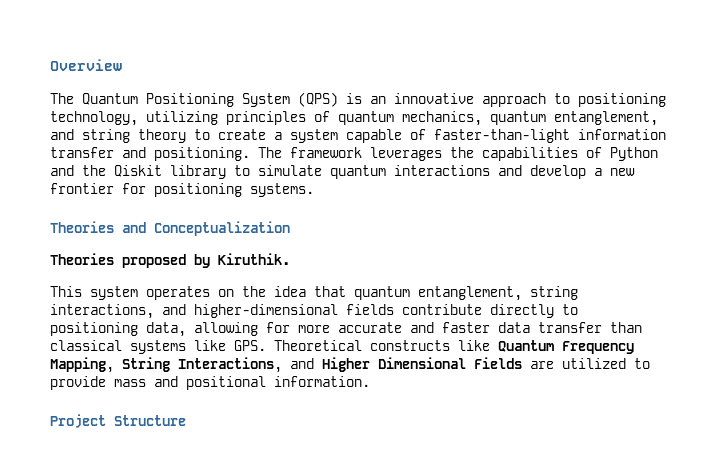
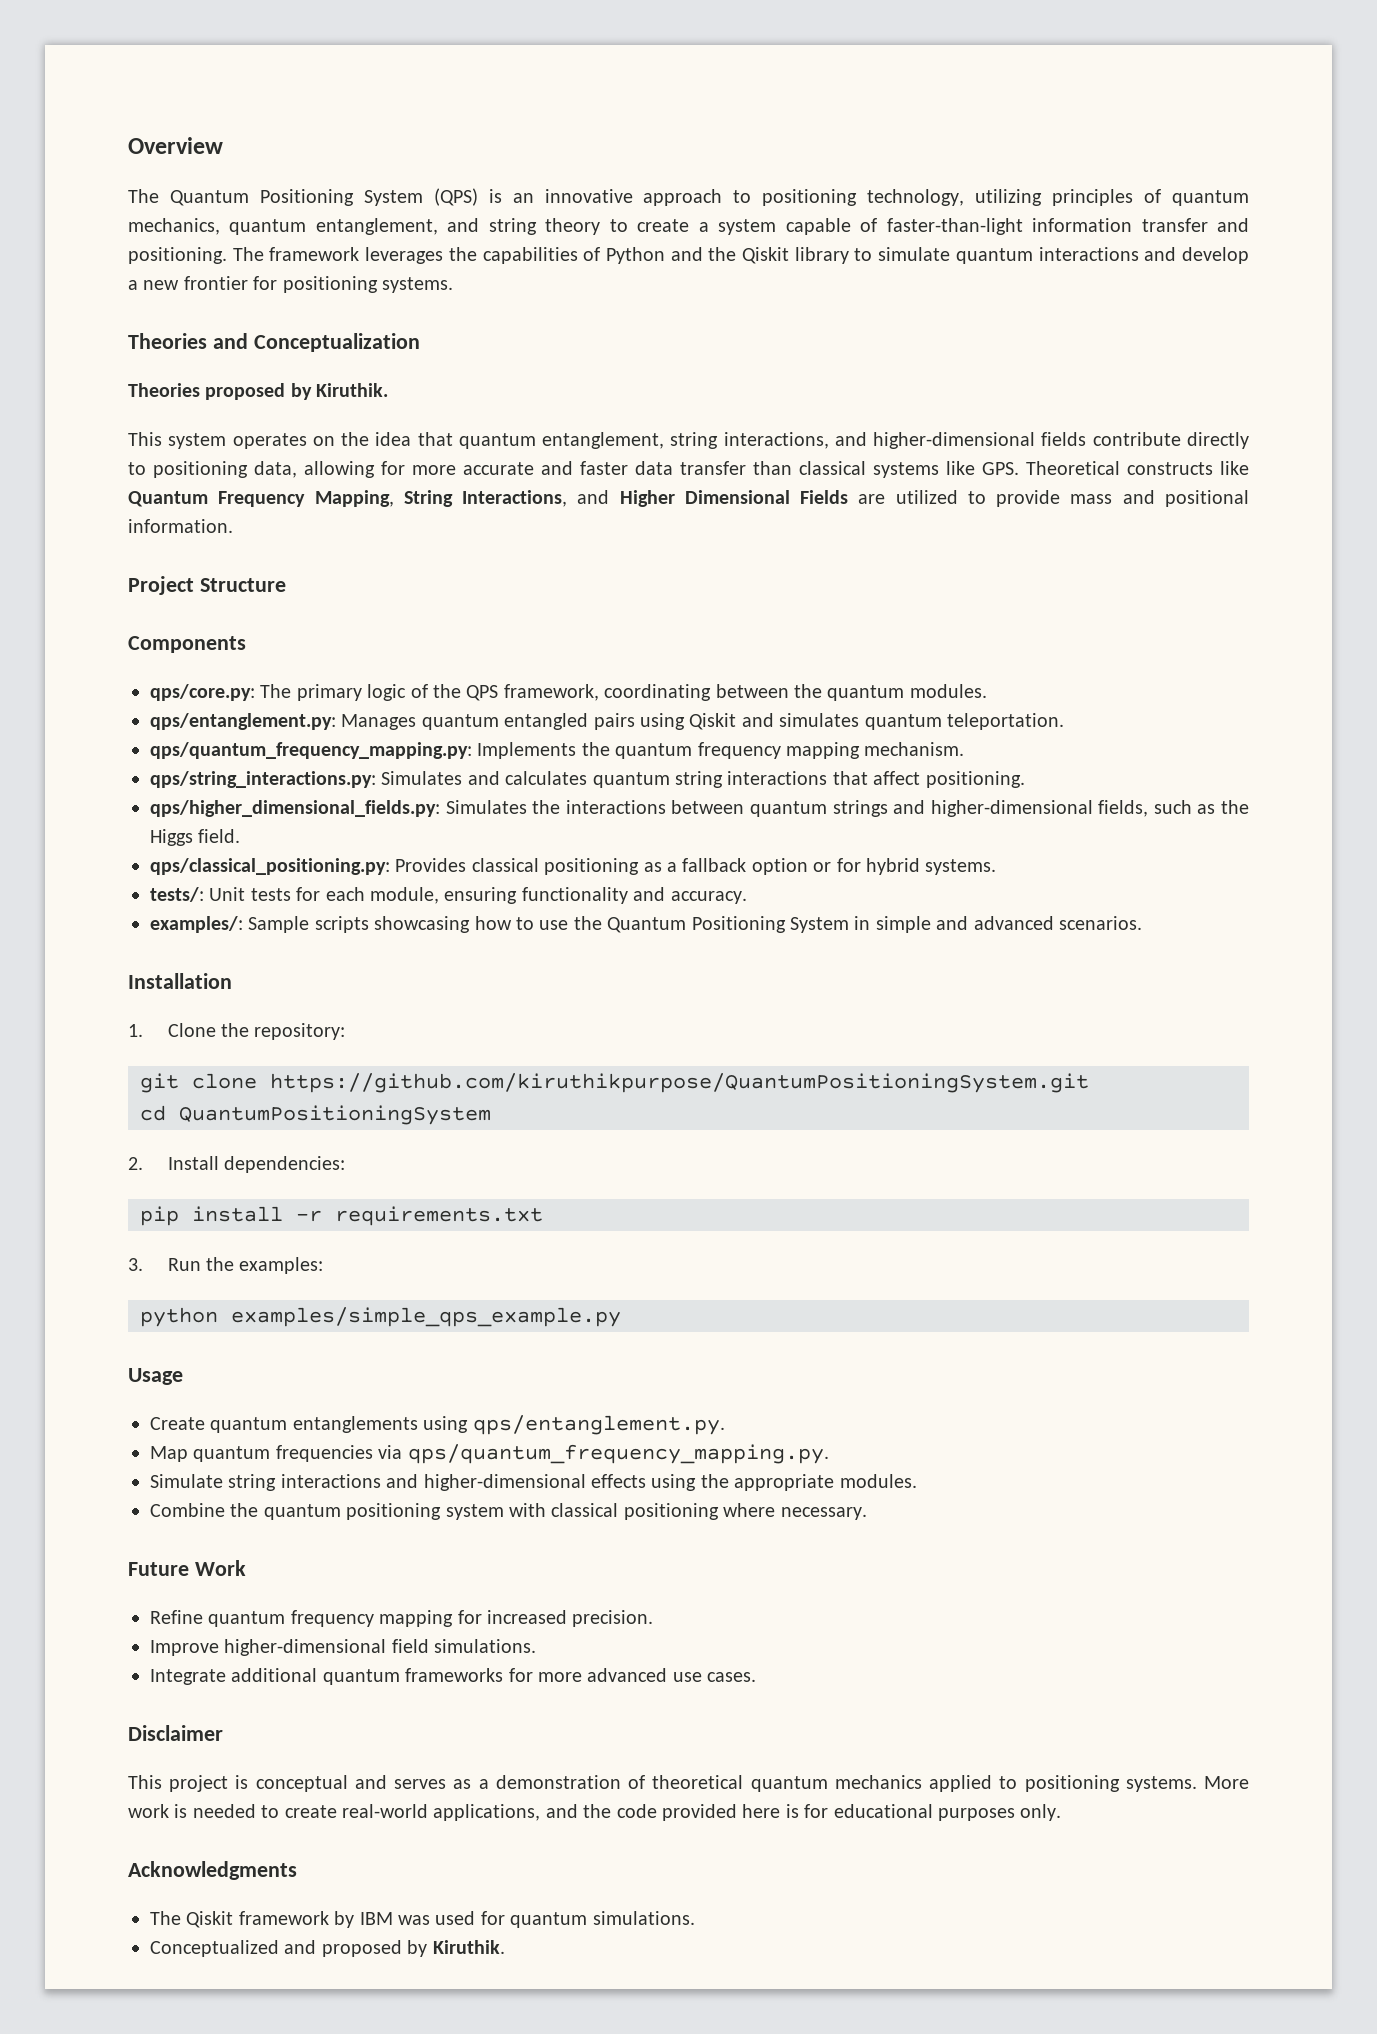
+ Components
+ qps/core.py: The primary logic of the QPS framework, coordinating between the quantum modules.
+ qps/entanglement.py: Manages quantum entangled pairs using Qiskit and simulates quantum teleportation.
+ qps/quantum_frequency_mapping.py: Implements the quantum frequency mapping mechanism.
+ qps/string_interactions.py: Simulates and calculates quantum string interactions that affect positioning.
+ qps/higher_dimensional_fields.py: Simulates the interactions between quantum strings and higher-dimensional fields, such as the Higgs field.
+ qps/classical_positioning.py: Provides classical positioning as a fallback option or for hybrid systems.
+ tests/: Unit tests for each module, ensuring functionality and accuracy.
+ examples/: Sample scripts showcasing how to use the Quantum Positioning System in simple and advanced scenarios.
+ Installation
+ 1. Clone the repository:
+ git clone https://github.com/kiruthikpurpose/QuantumPositioningSystem.git
+ cd QuantumPositioningSystem
+ 2. Install dependencies:
+ pip install -r requirements.txt
+ 3. Run the examples:
+ python examples/simple_qps_example.py
+ Usage
+ Create quantum entanglements using qps/entanglement.py.
+ Map quantum frequencies via qps/quantum_frequency_mapping.py.
+ Simulate string interactions and higher-dimensional effects using the appropriate modules.
+ Combine the quantum positioning system with classical positioning where necessary.
+ Future Work
+ Refine quantum frequency mapping for increased precision.
+ Improve higher-dimensional field simulations.
+ Integrate additional quantum frameworks for more advanced use cases.
+ Disclaimer
+ This project is conceptual and serves as a demonstration of theoretical quantum mechanics applied to positioning systems. More work is needed to create real-world applications, and the code provided here is for educational purposes only.
+ Acknowledgments
+ The Qiskit framework by IBM was used for quantum simulations.
+ Conceptualized and proposed by Kiruthik.

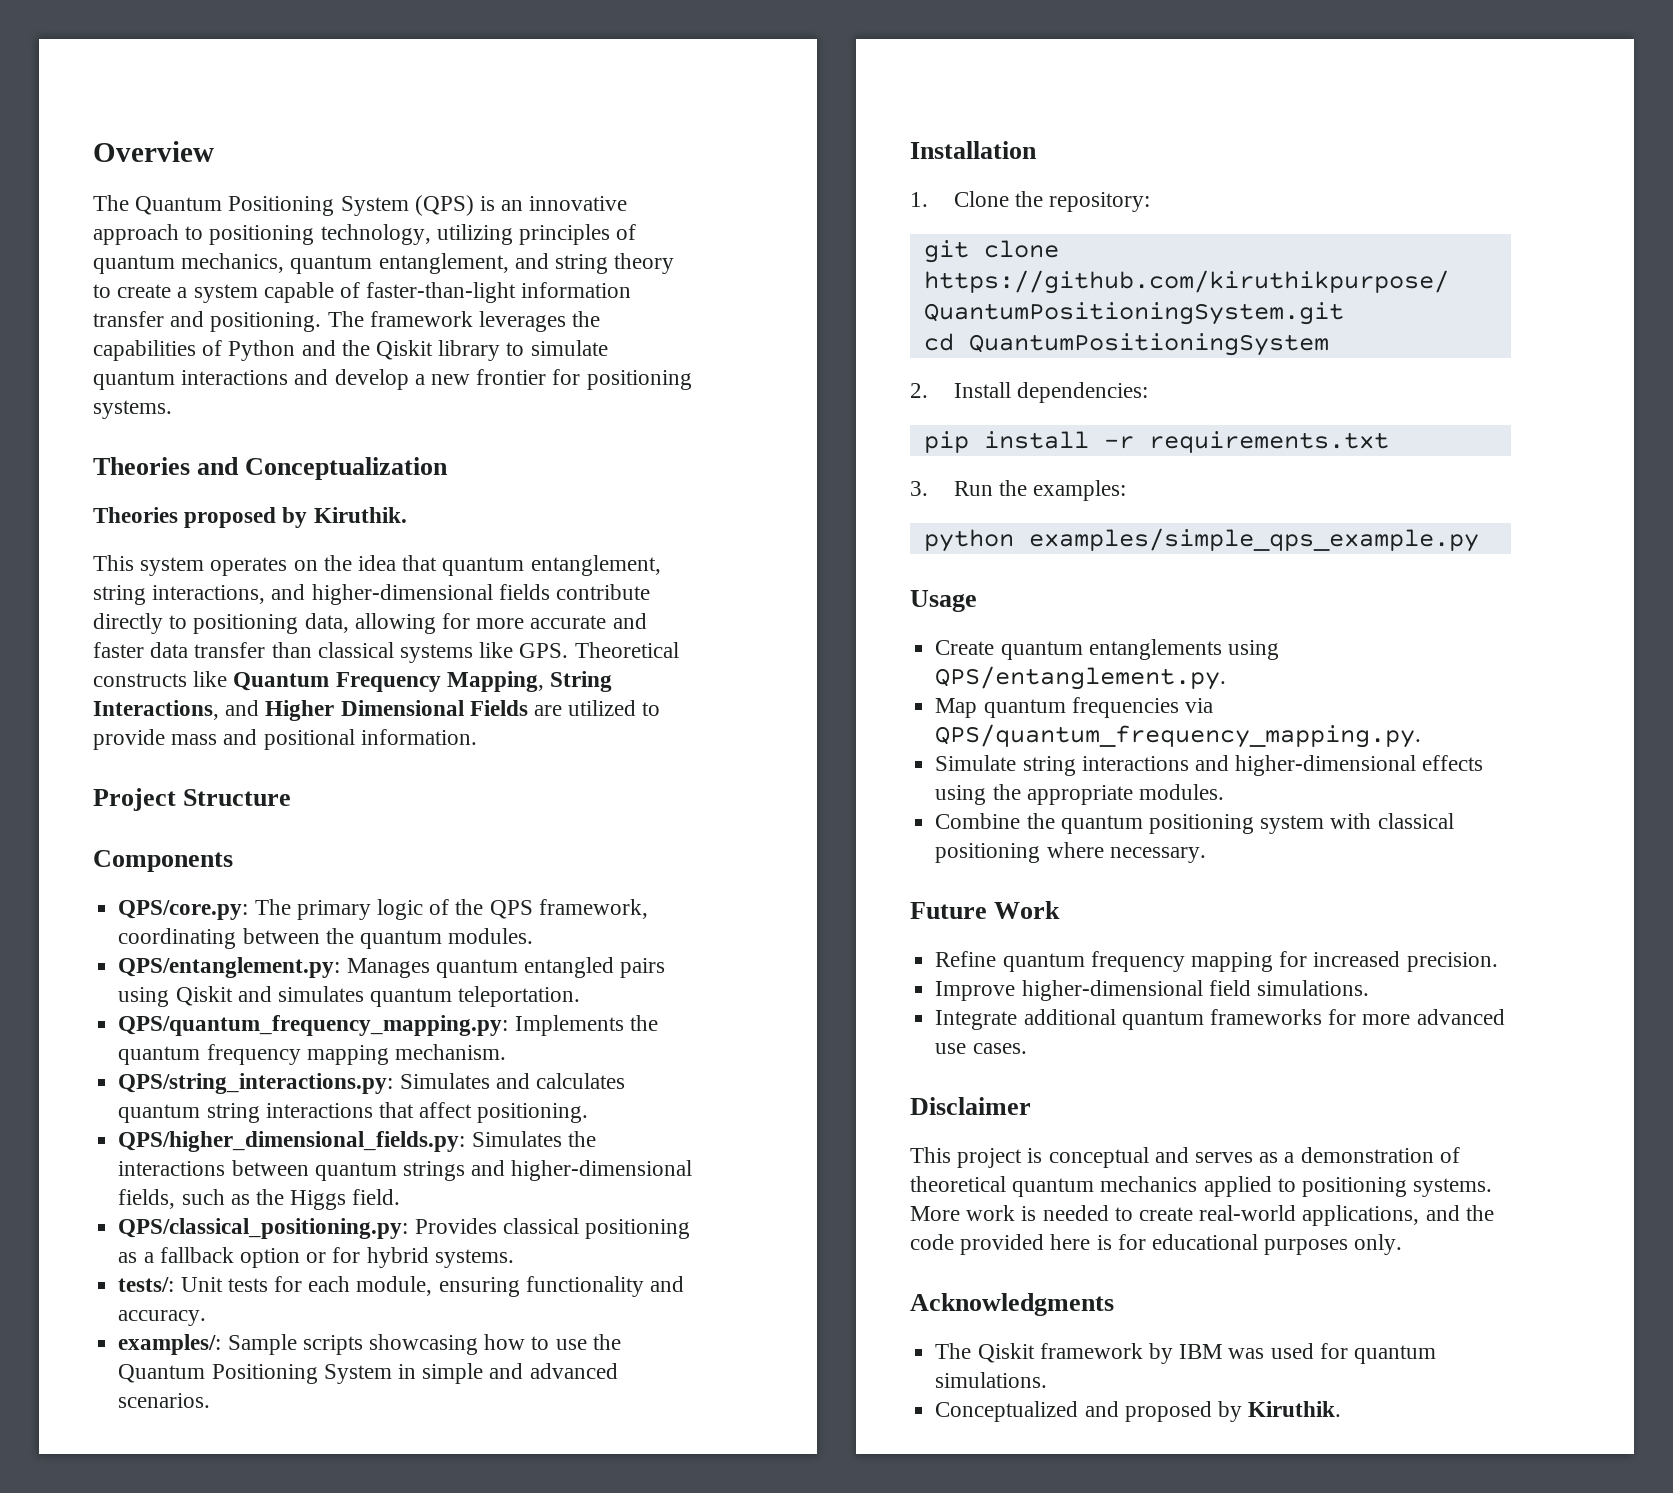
- qps/core.py: The primary logic of the QPS framework, coordinating between the quantum modules.
+ QPS/core.py: The primary logic of the QPS framework, coordinating between the quantum modules.
- qps/entanglement.py: Manages quantum entangled pairs using Qiskit and simulates quantum teleportation.
+ QPS/entanglement.py: Manages quantum entangled pairs using Qiskit and simulates quantum teleportation.
- qps/quantum_frequency_mapping.py: Implements the quantum frequency mapping mechanism.
+ QPS/quantum_frequency_mapping.py: Implements the quantum frequency mapping mechanism.
- qps/string_interactions.py: Simulates and calculates quantum string interactions that affect positioning.
+ QPS/string_interactions.py: Simulates and calculates quantum string interactions that affect positioning.
- qps/higher_dimensional_fields.py: Simulates the interactions between quantum strings and higher-dimensional fields, such as the Higgs field.
+ QPS/higher_dimensional_fields.py: Simulates the interactions between quantum strings and higher-dimensional fields, such as the Higgs field.
- qps/classical_positioning.py: Provides classical positioning as a fallback option or for hybrid systems.
+ QPS/classical_positioning.py: Provides classical positioning as a fallback option or for hybrid systems.
- Create quantum entanglements using qps/entanglement.py.
+ Create quantum entanglements using QPS/entanglement.py.
- Map quantum frequencies via qps/quantum_frequency_mapping.py.
+ Map quantum frequencies via QPS/quantum_frequency_mapping.py.

